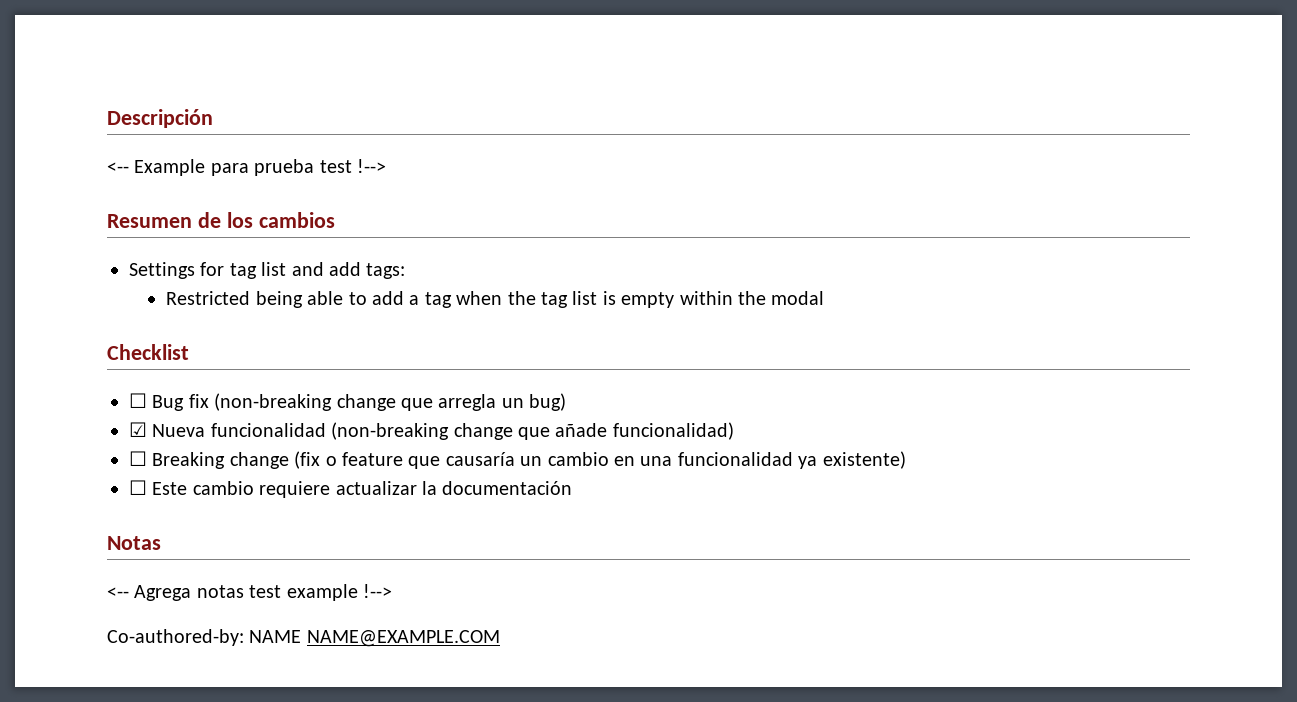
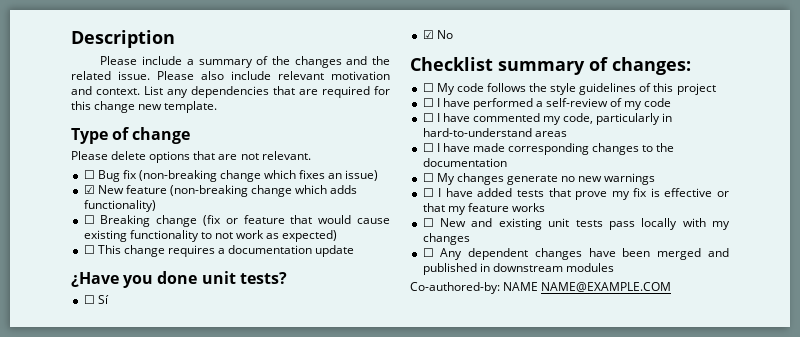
- Descripción
- <-- Example para prueba test !-->
- Resumen de los cambios
- Settings for tag list and add tags:
- Restricted being able to add a tag when the tag list is empty within the modal
- Checklist
+ Description
+ Please include a summary of the changes and the related issue. Please also include relevant motivation and context. List any dependencies that are required for this change new template.
+ Type of change
+ Please delete options that are not relevant.
- ☐ Bug fix (non-breaking change que arregla un bug)
- ☑ Nueva funcionalidad (non-breaking change que añade funcionalidad)
- ☐ Breaking change (fix o feature que causaría un cambio en una funcionalidad ya existente)
- ☐ Este cambio requiere actualizar la documentación
- Notas
- <-- Agrega notas test example !-->
+ ☐ Bug fix (non-breaking change which fixes an issue)
+ ☑ New feature (non-breaking change which adds functionality)
+ ☐ Breaking change (fix or feature that would cause existing functionality to not work as expected)
+ ☐ This change requires a documentation update
+ ¿Have you done unit tests?
+ ☐ Sí
+ ☑ No
+ Checklist summary of changes:
+ ☐ My code follows the style guidelines of this project
+ ☐ I have performed a self-review of my code
+ ☐ I have commented my code, particularly in hard-to-understand areas
+ ☐ I have made corresponding changes to the documentation
+ ☐ My changes generate no new warnings
+ ☐ I have added tests that prove my fix is effective or that my feature works
+ ☐ New and existing unit tests pass locally with my changes
+ ☐ Any dependent changes have been merged and published in downstream modules

